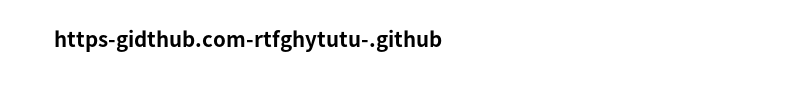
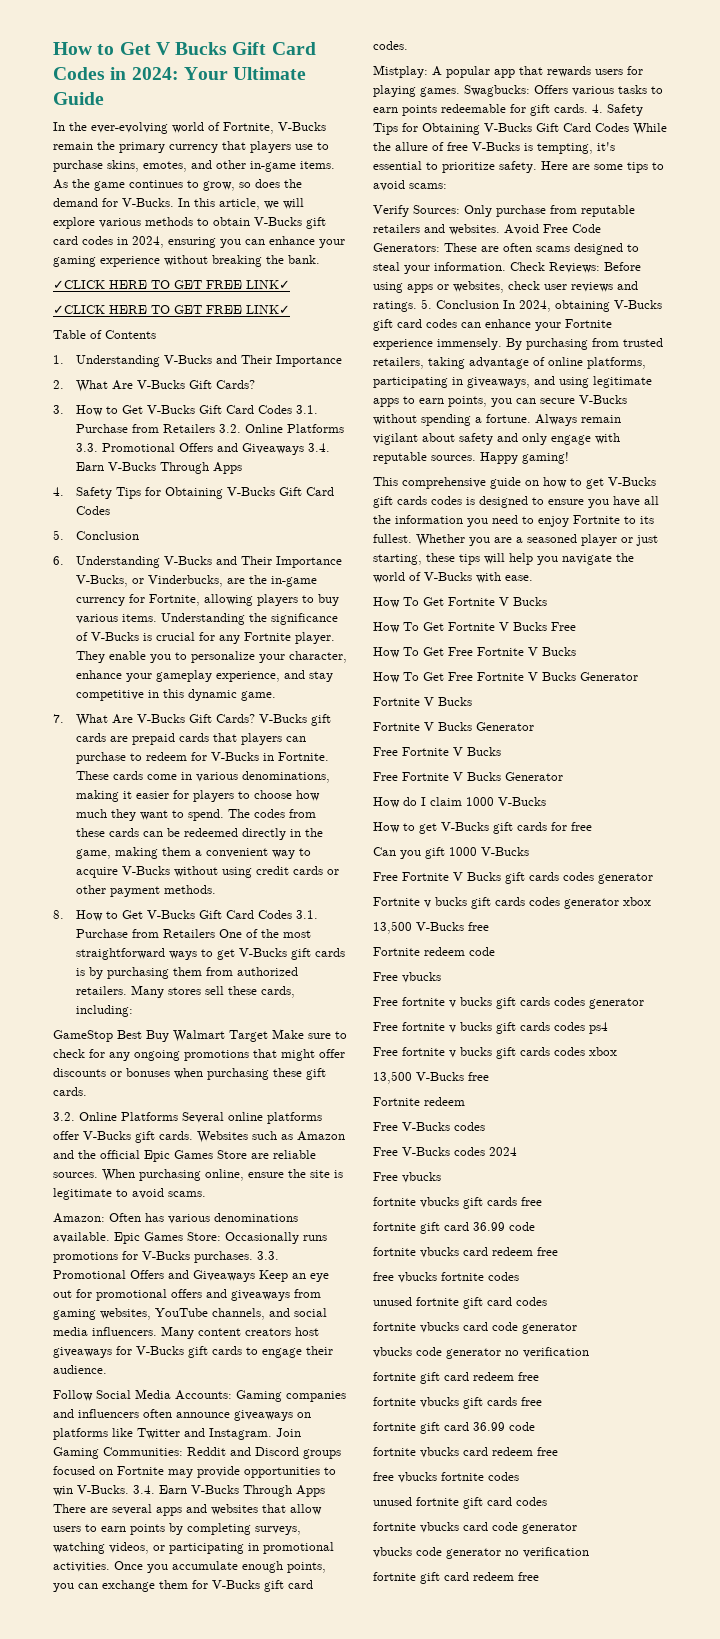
- https-gidthub.com-rtfghytutu-.github
+ How to Get V Bucks Gift Card Codes in 2024: Your Ultimate Guide
+ In the ever-evolving world of Fortnite, V-Bucks remain the primary currency that players use to purchase skins, emotes, and other in-game items. As the game continues to grow, so does the demand for V-Bucks. In this article, we will explore various methods to obtain V-Bucks gift card codes in 2024, ensuring you can enhance your gaming experience without breaking the bank.
+ ✓CLICK HERE TO GET FREE LINK✓
+ ✓CLICK HERE TO GET FREE LINK✓
+ Table of Contents
+ 1. Understanding V-Bucks and Their Importance
+ 2. What Are V-Bucks Gift Cards?
+ 3. How to Get V-Bucks Gift Card Codes 3.1. Purchase from Retailers 3.2. Online Platforms 3.3. Promotional Offers and Giveaways 3.4. Earn V-Bucks Through Apps
+ 4. Safety Tips for Obtaining V-Bucks Gift Card Codes
+ 5. Conclusion
+ 6. Understanding V-Bucks and Their Importance V-Bucks, or Vinderbucks, are the in-game currency for Fortnite, allowing players to buy various items. Understanding the significance of V-Bucks is crucial for any Fortnite player. They enable you to personalize your character, enhance your gameplay experience, and stay competitive in this dynamic game.
+ 7. What Are V-Bucks Gift Cards? V-Bucks gift cards are prepaid cards that players can purchase to redeem for V-Bucks in Fortnite. These cards come in various denominations, making it easier for players to choose how much they want to spend. The codes from these cards can be redeemed directly in the game, making them a convenient way to acquire V-Bucks without using credit cards or other payment methods.
+ 8. How to Get V-Bucks Gift Card Codes 3.1. Purchase from Retailers One of the most straightforward ways to get V-Bucks gift cards is by purchasing them from authorized retailers. Many stores sell these cards, including:
+ GameStop Best Buy Walmart Target Make sure to check for any ongoing promotions that might offer discounts or bonuses when purchasing these gift cards.
+ 3.2. Online Platforms Several online platforms offer V-Bucks gift cards. Websites such as Amazon and the official Epic Games Store are reliable sources. When purchasing online, ensure the site is legitimate to avoid scams.
+ Amazon: Often has various denominations available. Epic Games Store: Occasionally runs promotions for V-Bucks purchases. 3.3. Promotional Offers and Giveaways Keep an eye out for promotional offers and giveaways from gaming websites, YouTube channels, and social media influencers. Many content creators host giveaways for V-Bucks gift cards to engage their audience.
+ Follow Social Media Accounts: Gaming companies and influencers often announce giveaways on platforms like Twitter and Instagram. Join Gaming Communities: Reddit and Discord groups focused on Fortnite may provide opportunities to win V-Bucks. 3.4. Earn V-Bucks Through Apps There are several apps and websites that allow users to earn points by completing surveys, watching videos, or participating in promotional activities. Once you accumulate enough points, you can exchange them for V-Bucks gift card codes.
+ Mistplay: A popular app that rewards users for playing games. Swagbucks: Offers various tasks to earn points redeemable for gift cards. 4. Safety Tips for Obtaining V-Bucks Gift Card Codes While the allure of free V-Bucks is tempting, it's essential to prioritize safety. Here are some tips to avoid scams:
+ Verify Sources: Only purchase from reputable retailers and websites. Avoid Free Code Generators: These are often scams designed to steal your information. Check Reviews: Before using apps or websites, check user reviews and ratings. 5. Conclusion In 2024, obtaining V-Bucks gift card codes can enhance your Fortnite experience immensely. By purchasing from trusted retailers, taking advantage of online platforms, participating in giveaways, and using legitimate apps to earn points, you can secure V-Bucks without spending a fortune. Always remain vigilant about safety and only engage with reputable sources. Happy gaming!
+ This comprehensive guide on how to get V-Bucks gift cards codes is designed to ensure you have all the information you need to enjoy Fortnite to its fullest. Whether you are a seasoned player or just starting, these tips will help you navigate the world of V-Bucks with ease.
+ How To Get Fortnite V Bucks
+ How To Get Fortnite V Bucks Free
+ How To Get Free Fortnite V Bucks
+ How To Get Free Fortnite V Bucks Generator
+ Fortnite V Bucks
+ Fortnite V Bucks Generator
+ Free Fortnite V Bucks
+ Free Fortnite V Bucks Generator
+ How do I claim 1000 V-Bucks
+ How to get V-Bucks gift cards for free
+ Can you gift 1000 V-Bucks
+ Free Fortnite V Bucks gift cards codes generator
+ Fortnite v bucks gift cards codes generator xbox
+ 13,500 V-Bucks free
+ Fortnite redeem code
+ Free vbucks
+ Free fortnite v bucks gift cards codes generator
+ Free fortnite v bucks gift cards codes ps4
+ Free fortnite v bucks gift cards codes xbox
+ 13,500 V-Bucks free
+ Fortnite redeem
+ Free V-Bucks codes
+ Free V-Bucks codes 2024
+ Free vbucks
+ fortnite vbucks gift cards free
+ fortnite gift card 36.99 code
+ fortnite vbucks card redeem free
+ free vbucks fortnite codes
+ unused fortnite gift card codes
+ fortnite vbucks card code generator
+ vbucks code generator no verification
+ fortnite gift card redeem free
+ fortnite vbucks gift cards free
+ fortnite gift card 36.99 code
+ fortnite vbucks card redeem free
+ free vbucks fortnite codes
+ unused fortnite gift card codes
+ fortnite vbucks card code generator
+ vbucks code generator no verification
+ fortnite gift card redeem free

